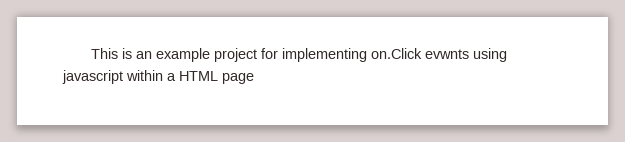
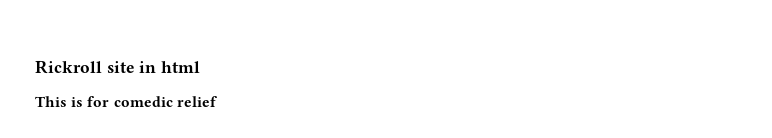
- This is an example project for implementing on.Click evwnts using javascript within a HTML page
+ Rickroll site in html
+ This is for comedic relief

